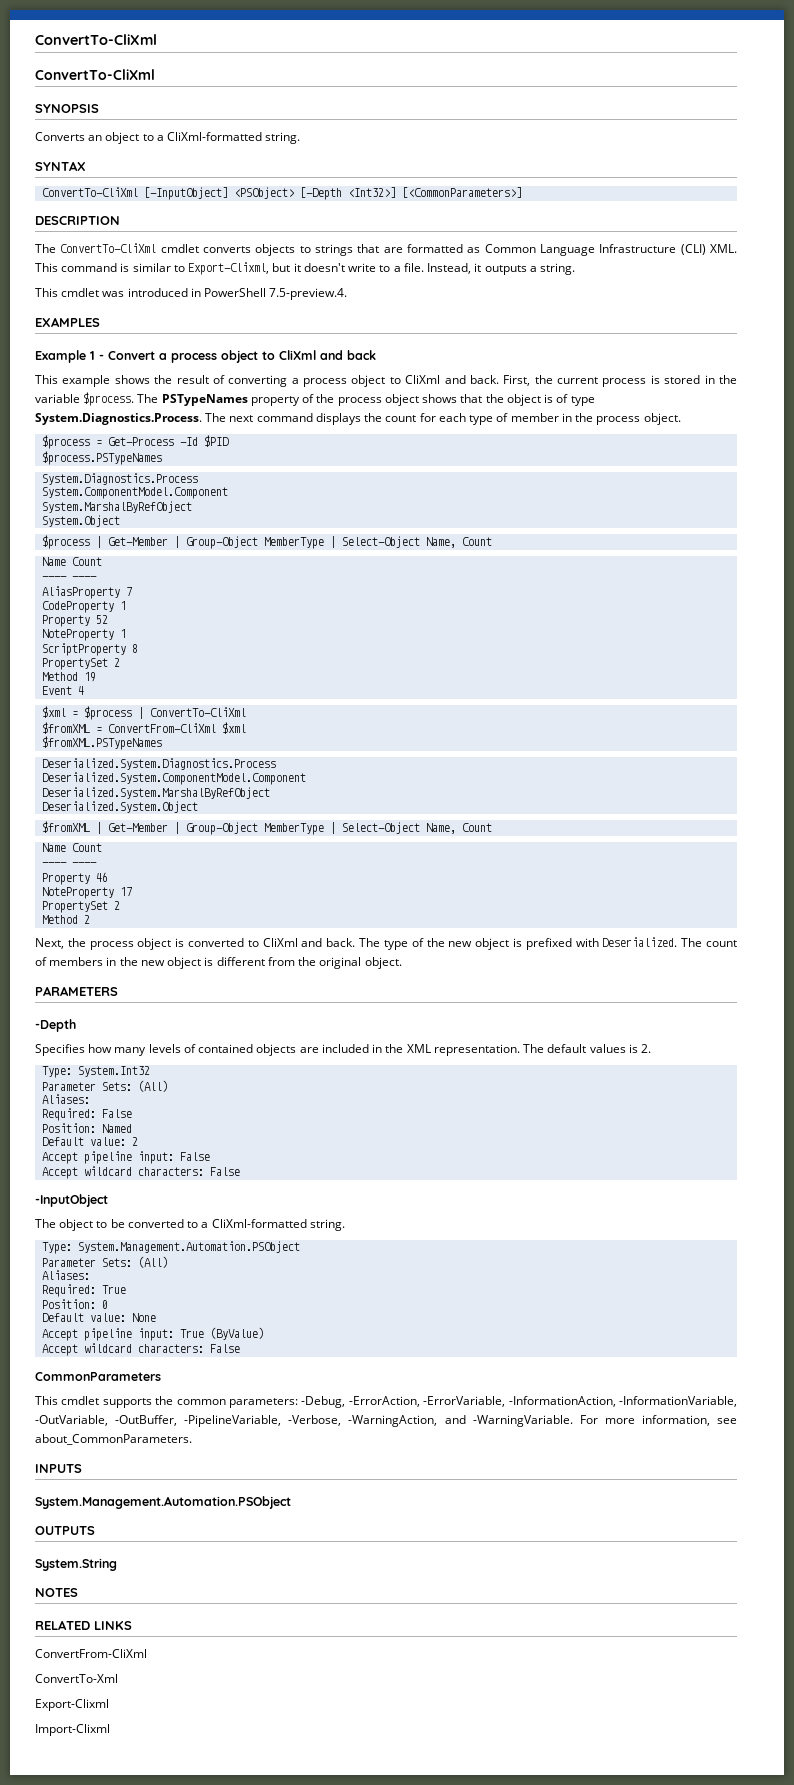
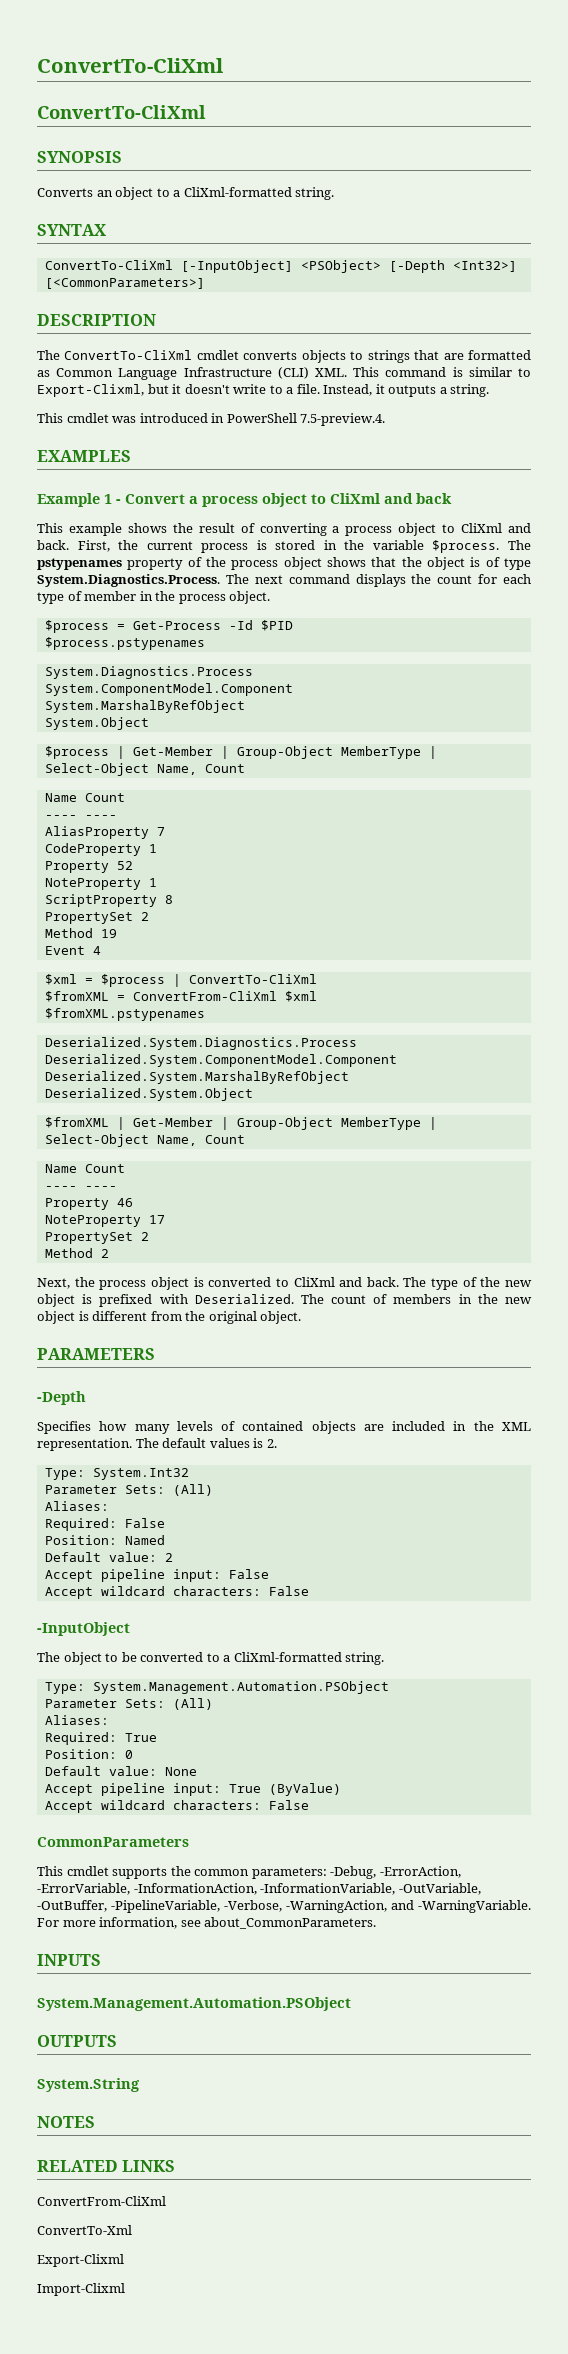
- The PSTypeNames property of the process object shows that the object is of type System.Diagnostics.Process. The next command displays the count for each type of member in the process object.
+ The pstypenames property of the process object shows that the object is of type System.Diagnostics.Process. The next command displays the count for each type of member in the process object.
- $process.PSTypeNames
+ $process.pstypenames
- $fromXML.PSTypeNames
+ $fromXML.pstypenames

